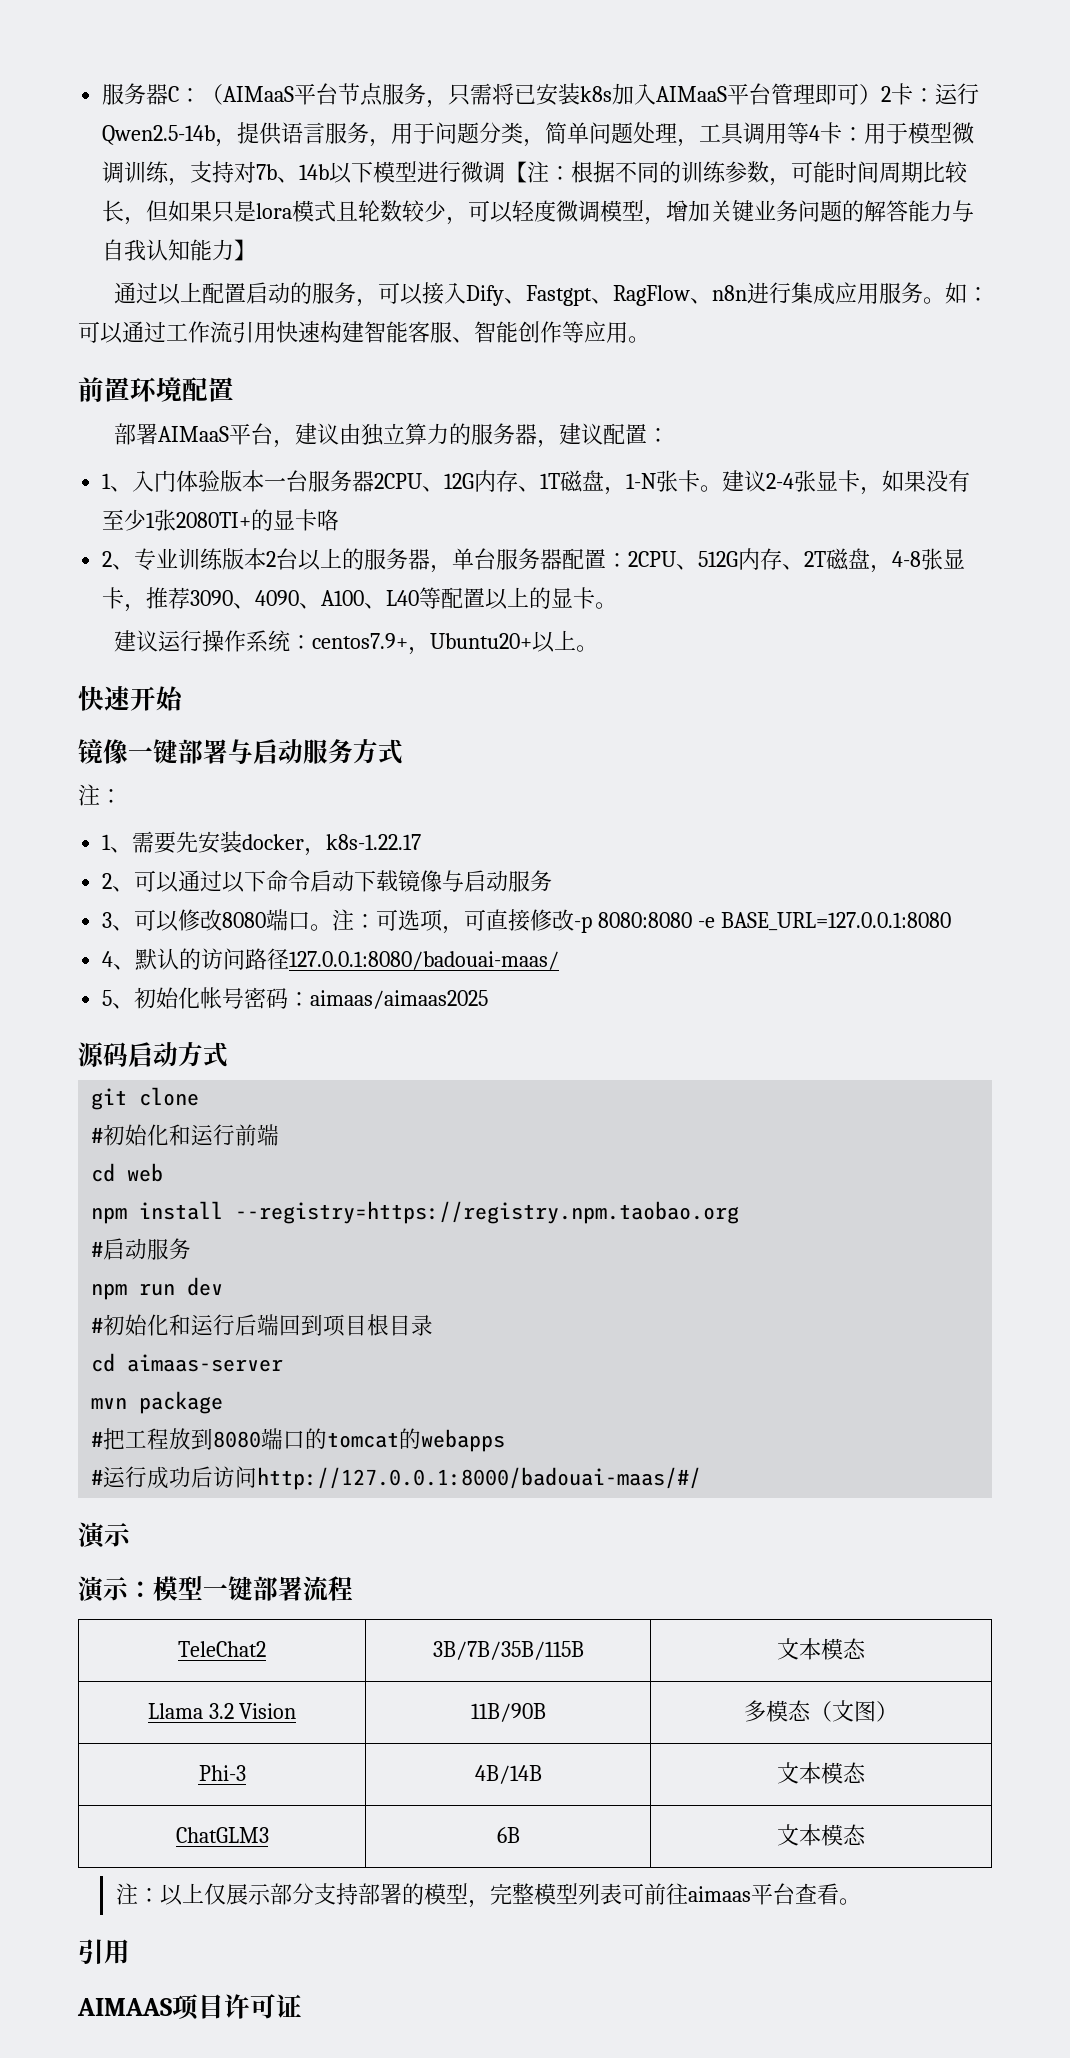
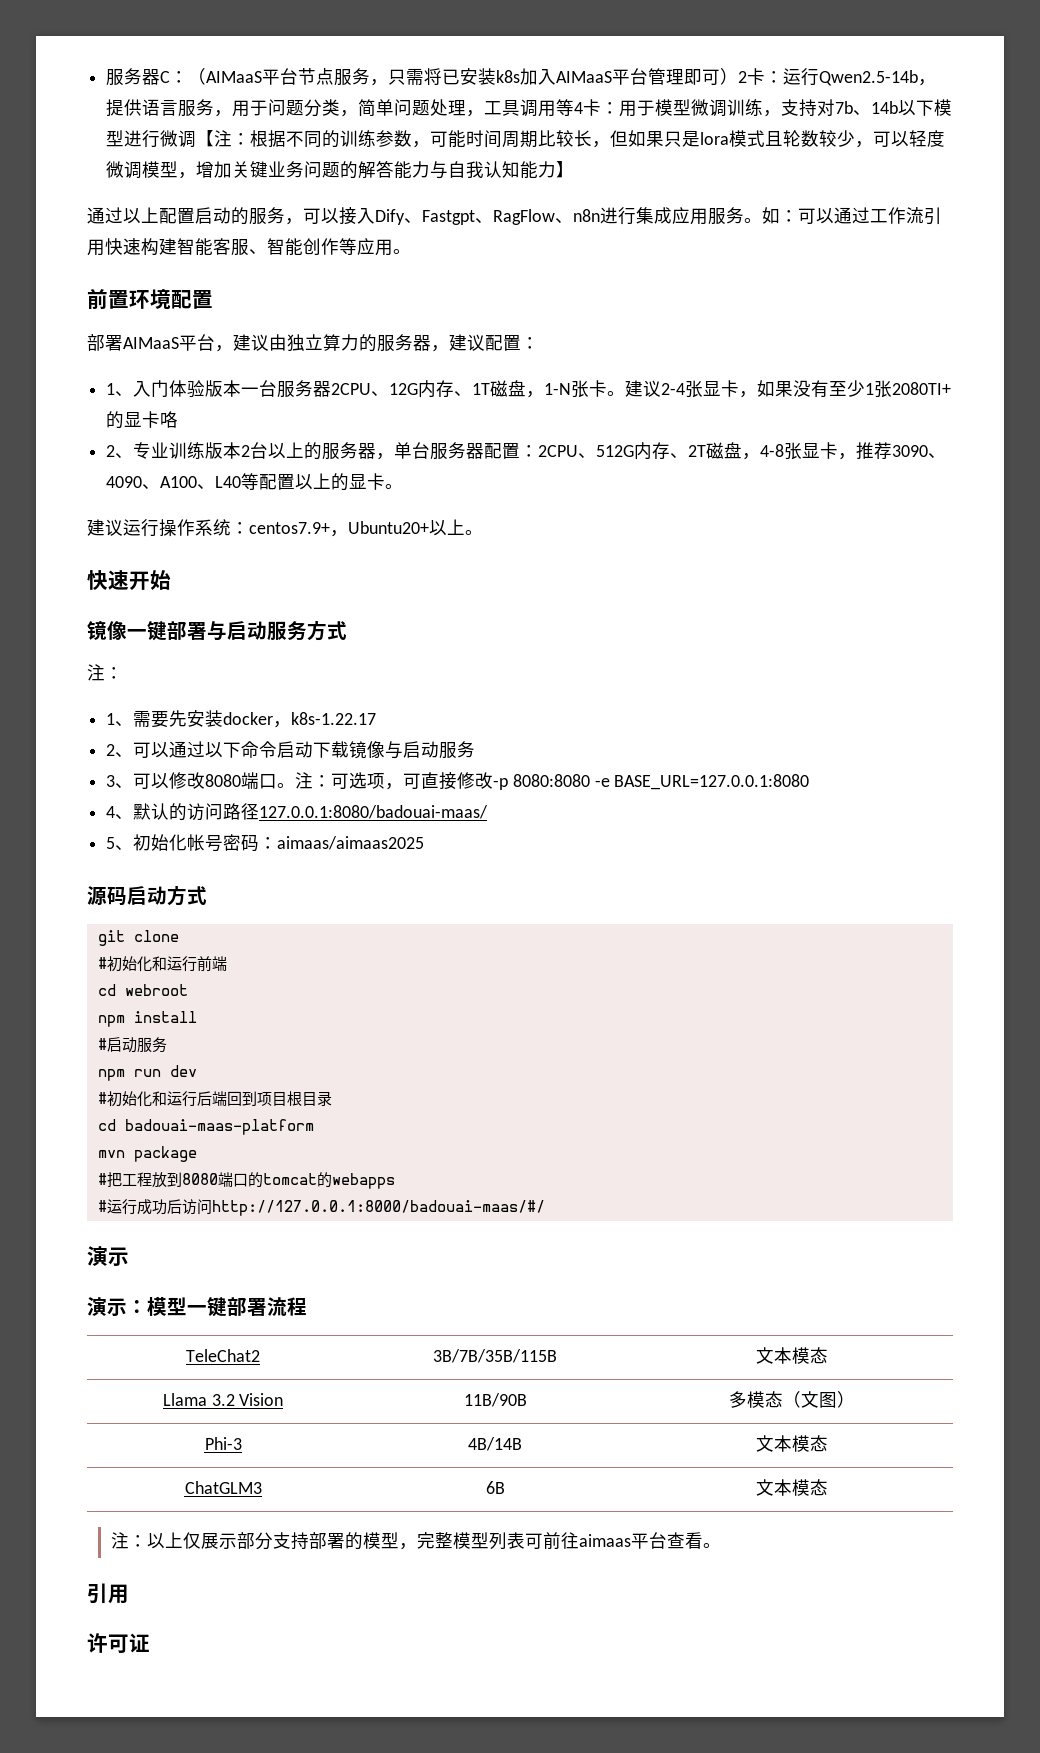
- cd web
+ cd webroot
- npm install --registry=https://registry.npm.taobao.org
+ npm install
- cd aimaas-server
+ cd badouai-maas-platform
- AIMAAS项目许可证
+ 许可证

